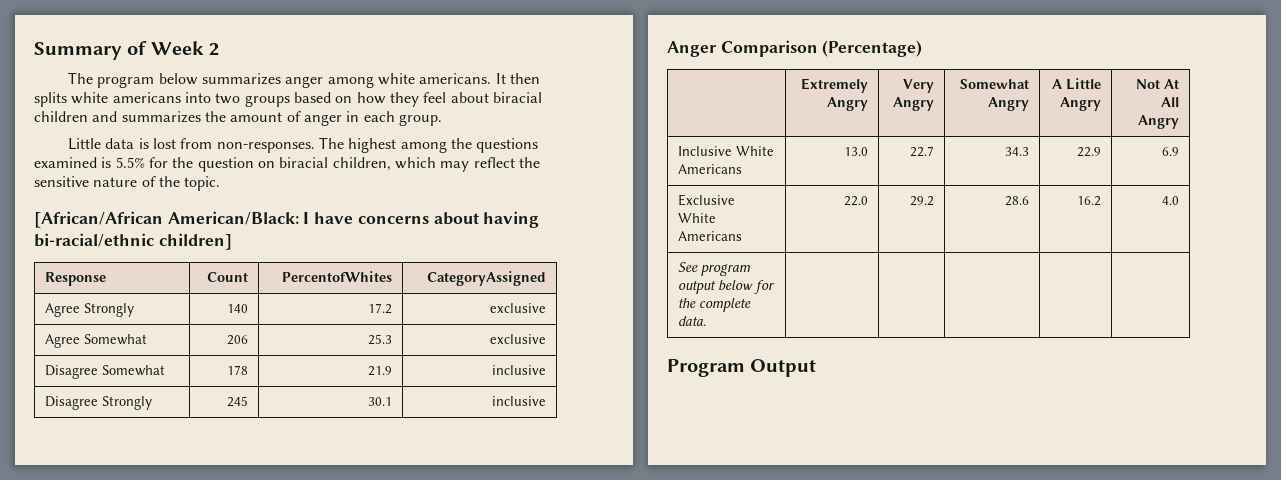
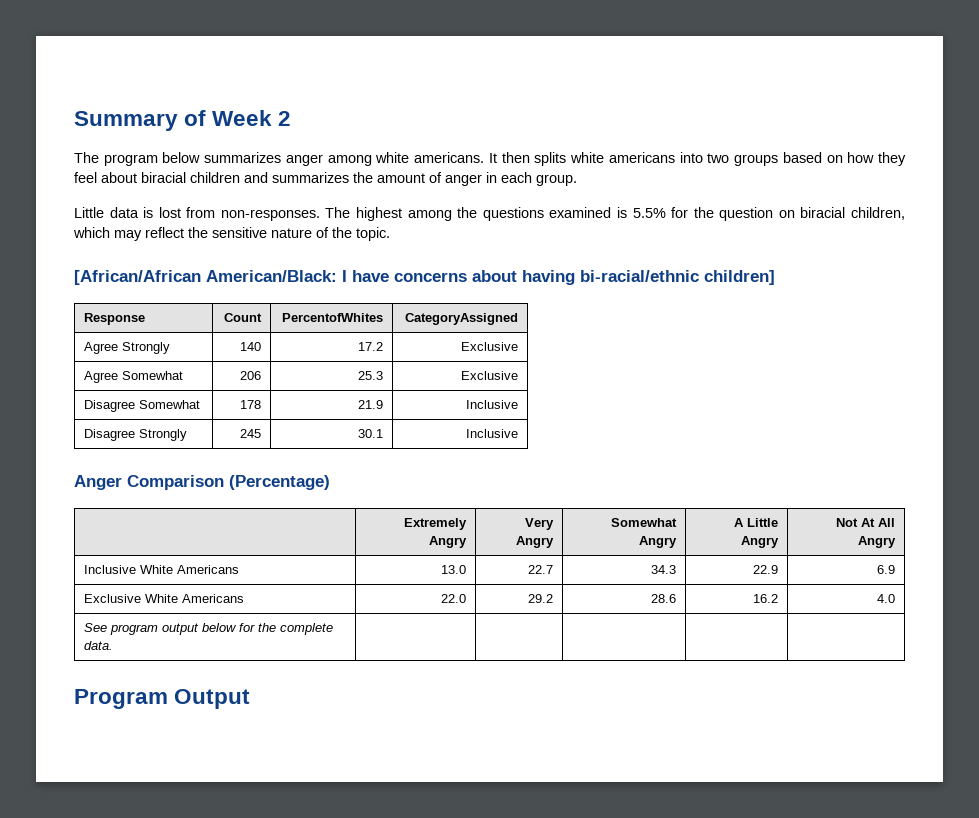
- Agree Strongly | 140 | 17.2 | exclusive
+ Agree Strongly | 140 | 17.2 | Exclusive
- Agree Somewhat | 206 | 25.3 | exclusive
+ Agree Somewhat | 206 | 25.3 | Exclusive
- Disagree Somewhat | 178 | 21.9 | inclusive
+ Disagree Somewhat | 178 | 21.9 | Inclusive
- Disagree Strongly | 245 | 30.1 | inclusive
+ Disagree Strongly | 245 | 30.1 | Inclusive

